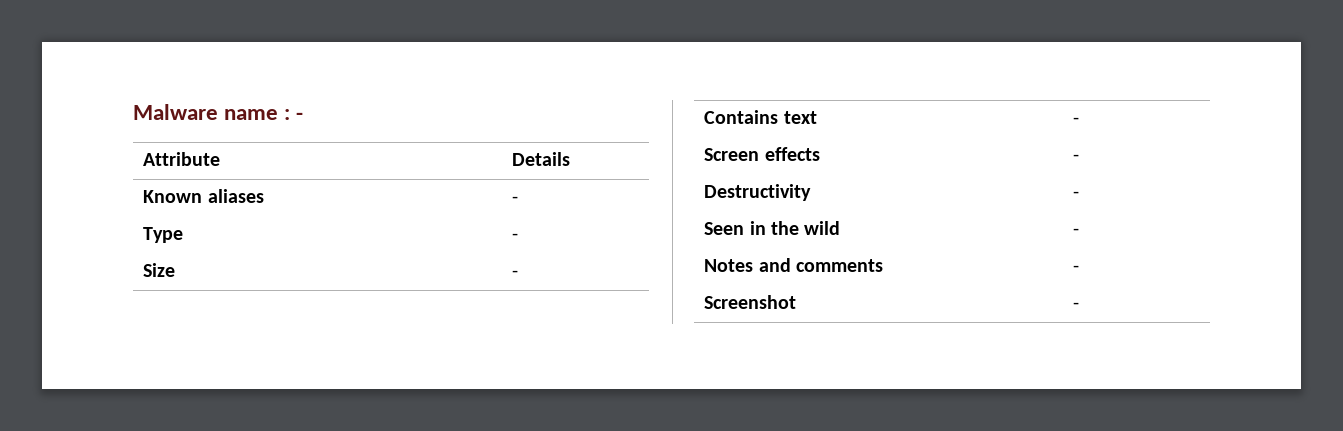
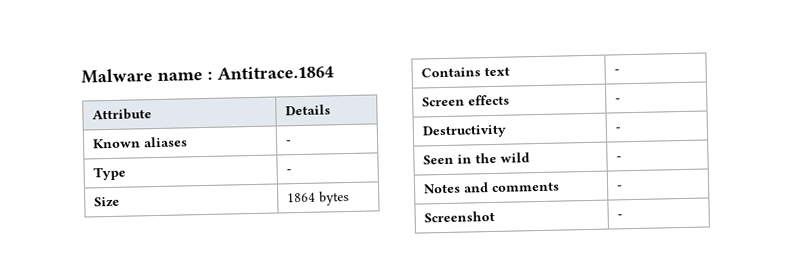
- Malware name : -
+ Malware name : Antitrace.1864
- Size | -
+ Size | 1864 bytes

